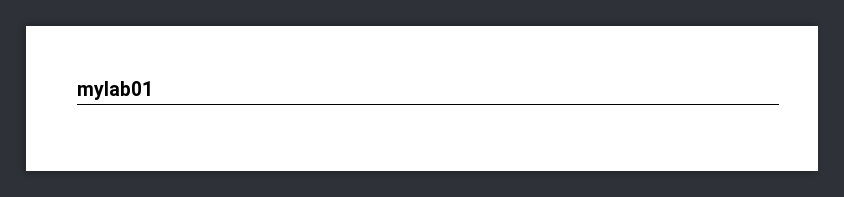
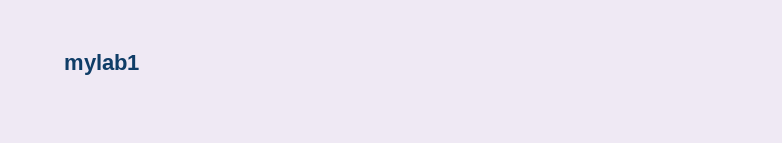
- mylab01
+ mylab1

